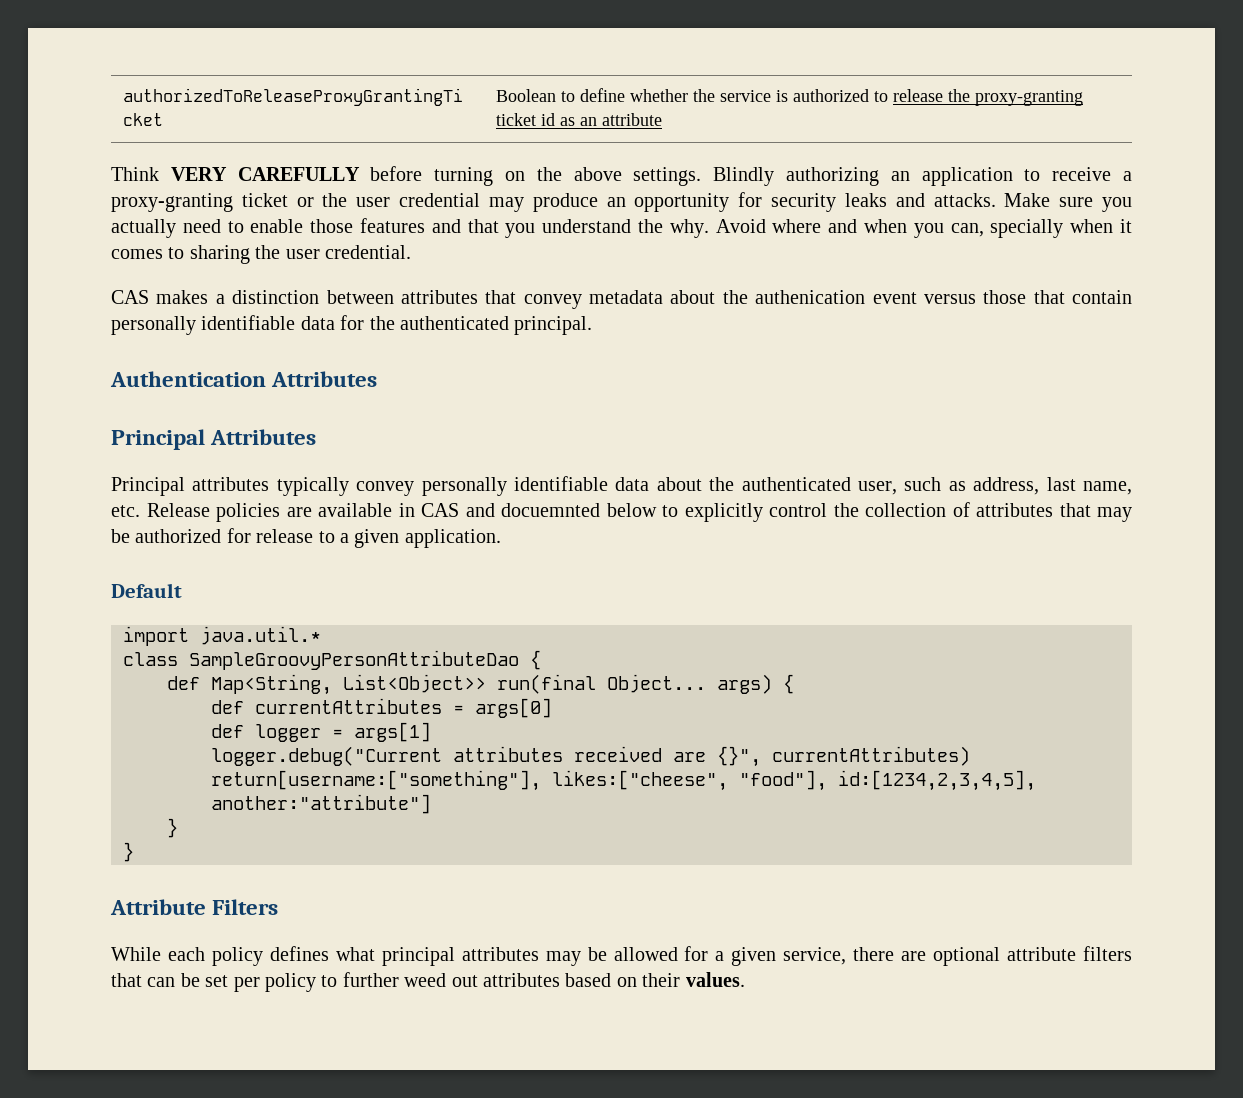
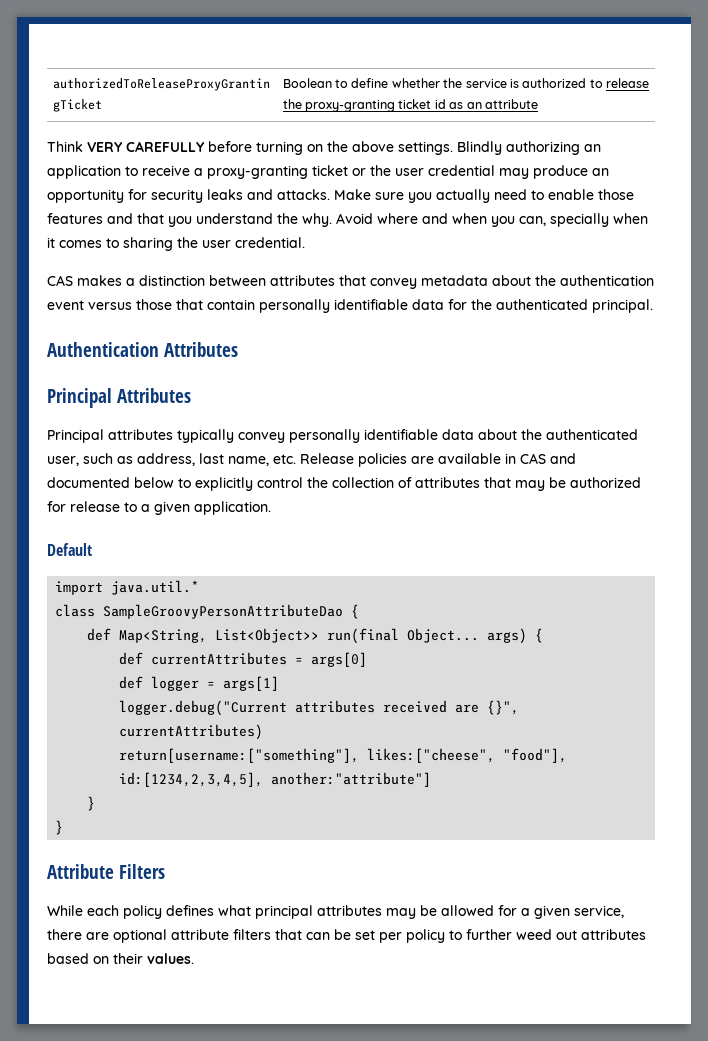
- CAS makes a distinction between attributes that convey metadata about the authenication event versus those that contain personally identifiable data for the authenticated principal.
+ CAS makes a distinction between attributes that convey metadata about the authentication event versus those that contain personally identifiable data for the authenticated principal.
- Principal attributes typically convey personally identifiable data about the authenticated user, such as address, last name, etc. Release policies are available in CAS and docuemnted below to explicitly control the collection of attributes that may be authorized for release to a given application.
+ Principal attributes typically convey personally identifiable data about the authenticated user, such as address, last name, etc. Release policies are available in CAS and documented below to explicitly control the collection of attributes that may be authorized for release to a given application.

